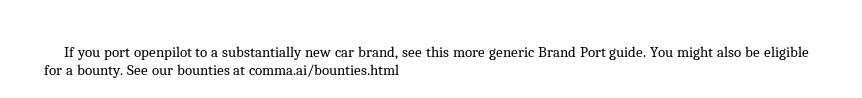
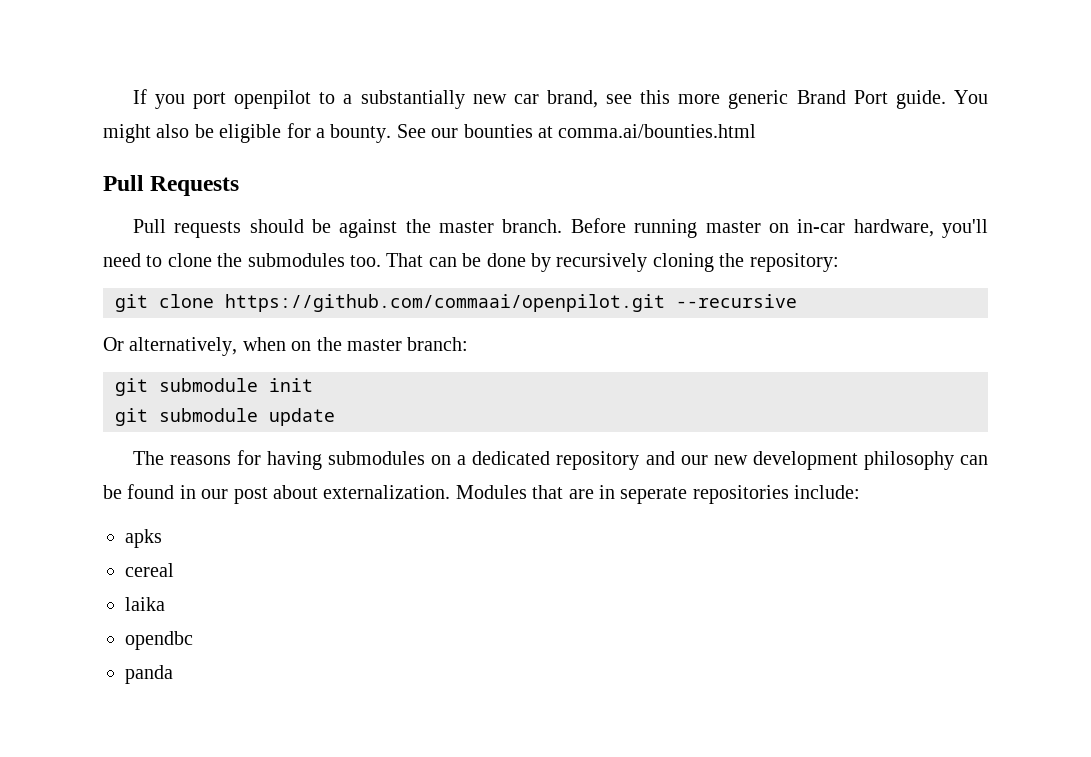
+ Pull Requests
+ Pull requests should be against the master branch. Before running master on in-car hardware, you'll need to clone the submodules too. That can be done by recursively cloning the repository:
+ git clone https://github.com/commaai/openpilot.git --recursive
+ Or alternatively, when on the master branch:
+ git submodule init
+ git submodule update
+ The reasons for having submodules on a dedicated repository and our new development philosophy can be found in our post about externalization. Modules that are in seperate repositories include:
+ apks
+ cereal
+ laika
+ opendbc
+ panda

